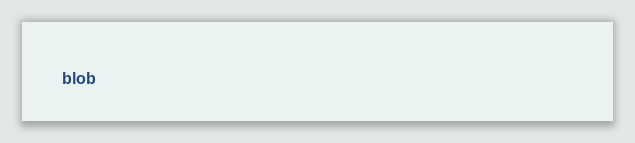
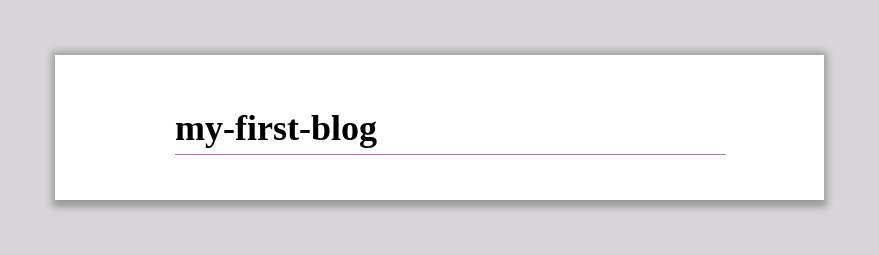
- blob
+ my-first-blog

